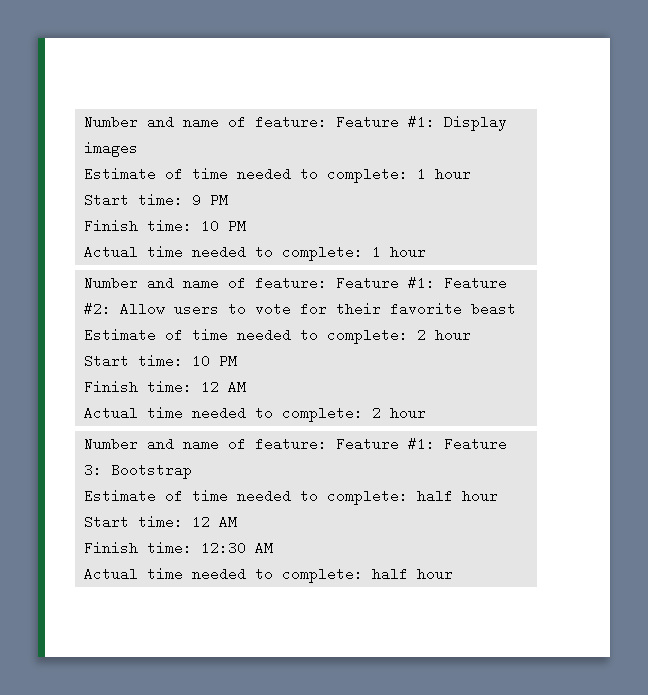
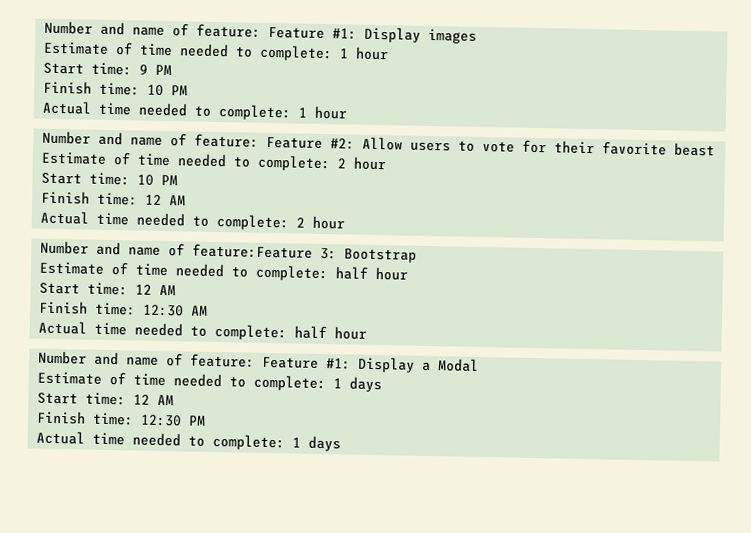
- Number and name of feature: Feature #1: Feature #2: Allow users to vote for their favorite beast
+ Number and name of feature: Feature #2: Allow users to vote for their favorite beast
- Number and name of feature: Feature #1: Feature 3: Bootstrap
+ Number and name of feature:Feature 3: Bootstrap
+ Number and name of feature: Feature #1: Display a Modal
+ Estimate of time needed to complete: 1 days
+ Start time: 12 AM
+ Finish time: 12:30 PM
+ Actual time needed to complete: 1 days

